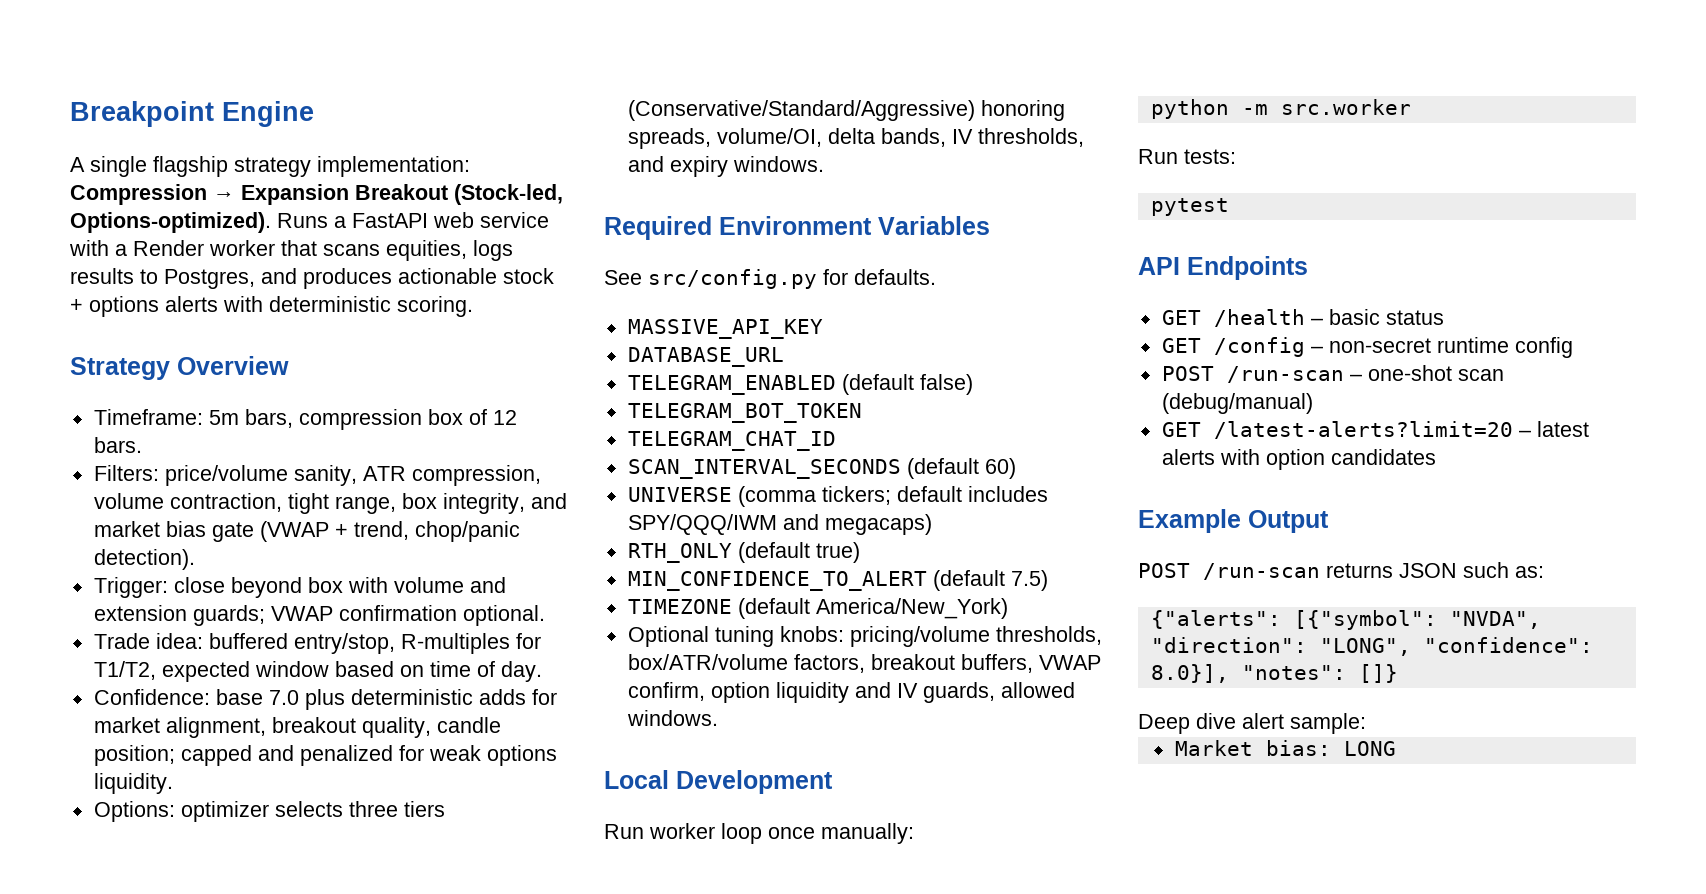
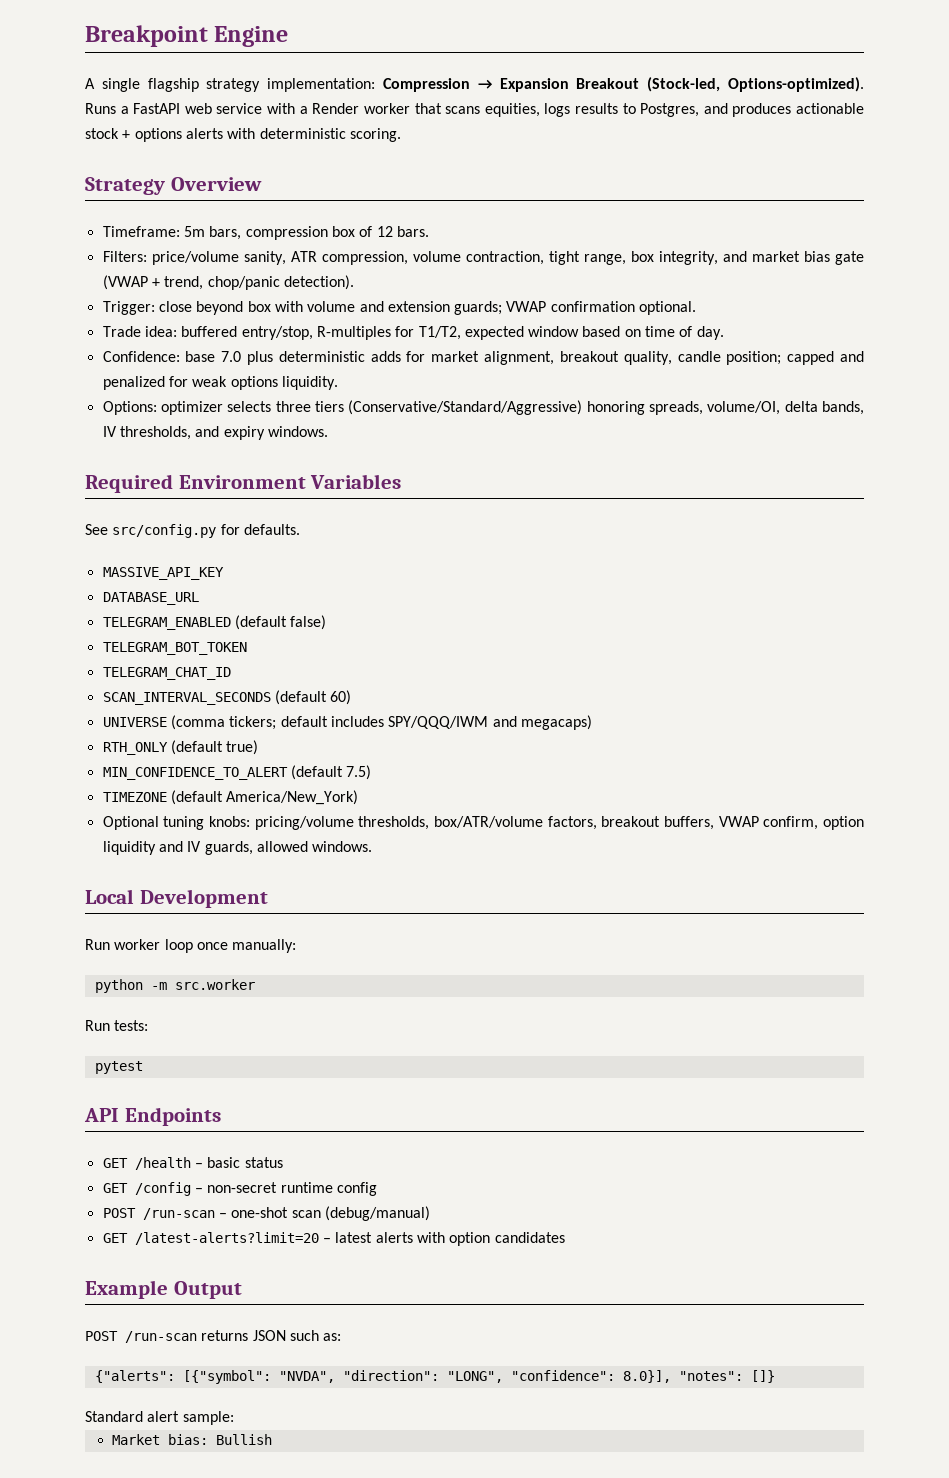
- Deep dive alert sample:
+ Standard alert sample:
- Market bias: LONG
+ Market bias: Bullish

